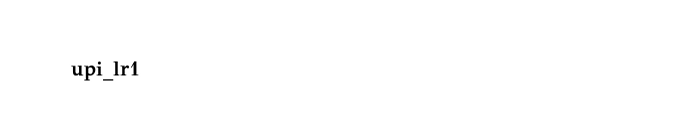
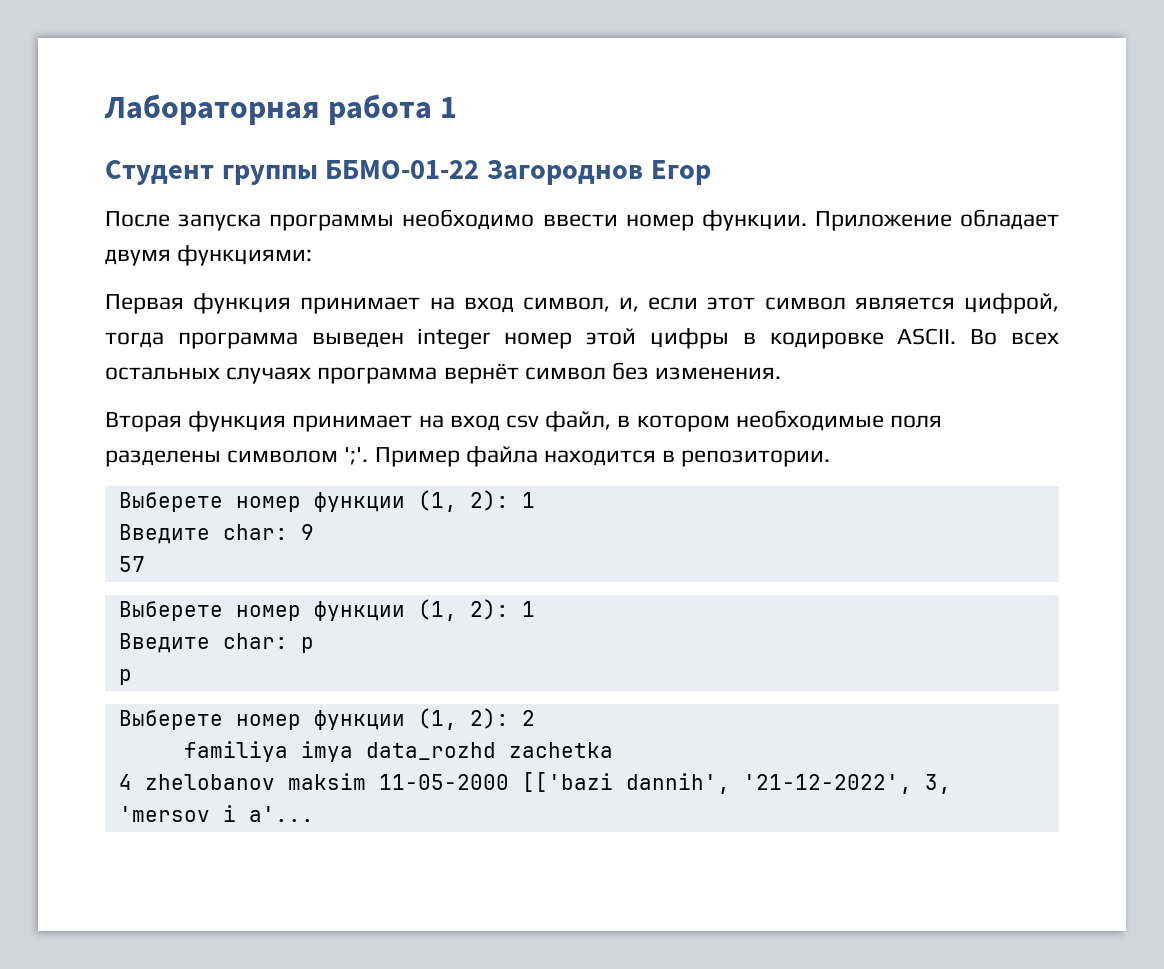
- upi_lr1
+ Лабораторная работа 1
+ Студент группы ББМО-01-22 Загороднов Егор
+ После запуска программы необходимо ввести номер функции. Приложение обладает двумя функциями:
+ Первая функция принимает на вход символ, и, если этот символ является цифрой, тогда программа выведен integer номер этой цифры в кодировке ASCII. Во всех остальных случаях программа вернёт символ без изменения.
+ Вторая функция принимает на вход csv файл, в котором необходимые поля разделены символом ';'. Пример файла находится в репозитории.
+ Выберете номер функции (1, 2): 1
+ Введите char: 9
+ 57
+ Выберете номер функции (1, 2): 1
+ Введите char: р
+ р
+ Выберете номер функции (1, 2): 2
+ familiya imya data_rozhd zachetka
+ 4 zhelobanov maksim 11-05-2000 [['bazi dannih', '21-12-2022', 3, 'mersov i a'...

